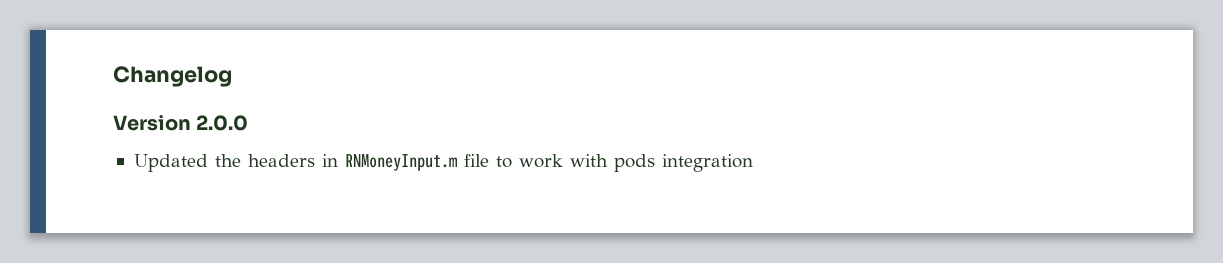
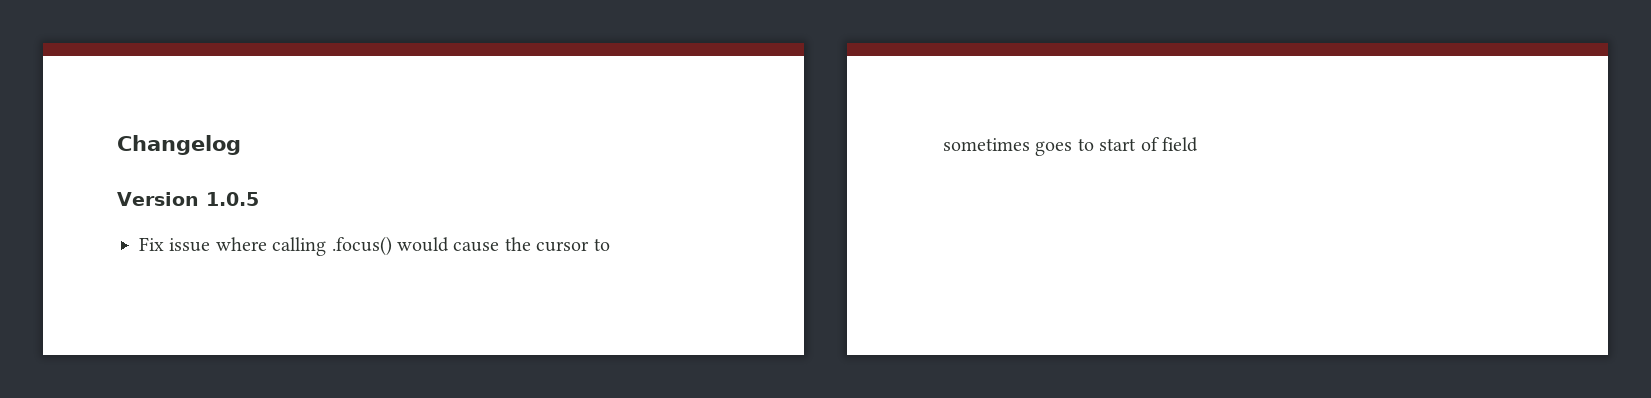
- Version 2.0.0
- Updated the headers in RNMoneyInput.m file to work with pods integration
+ Version 1.0.5
+ Fix issue where calling .focus() would cause the cursor to sometimes goes to start of field

